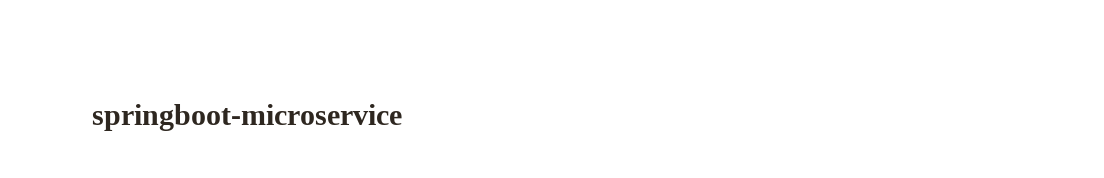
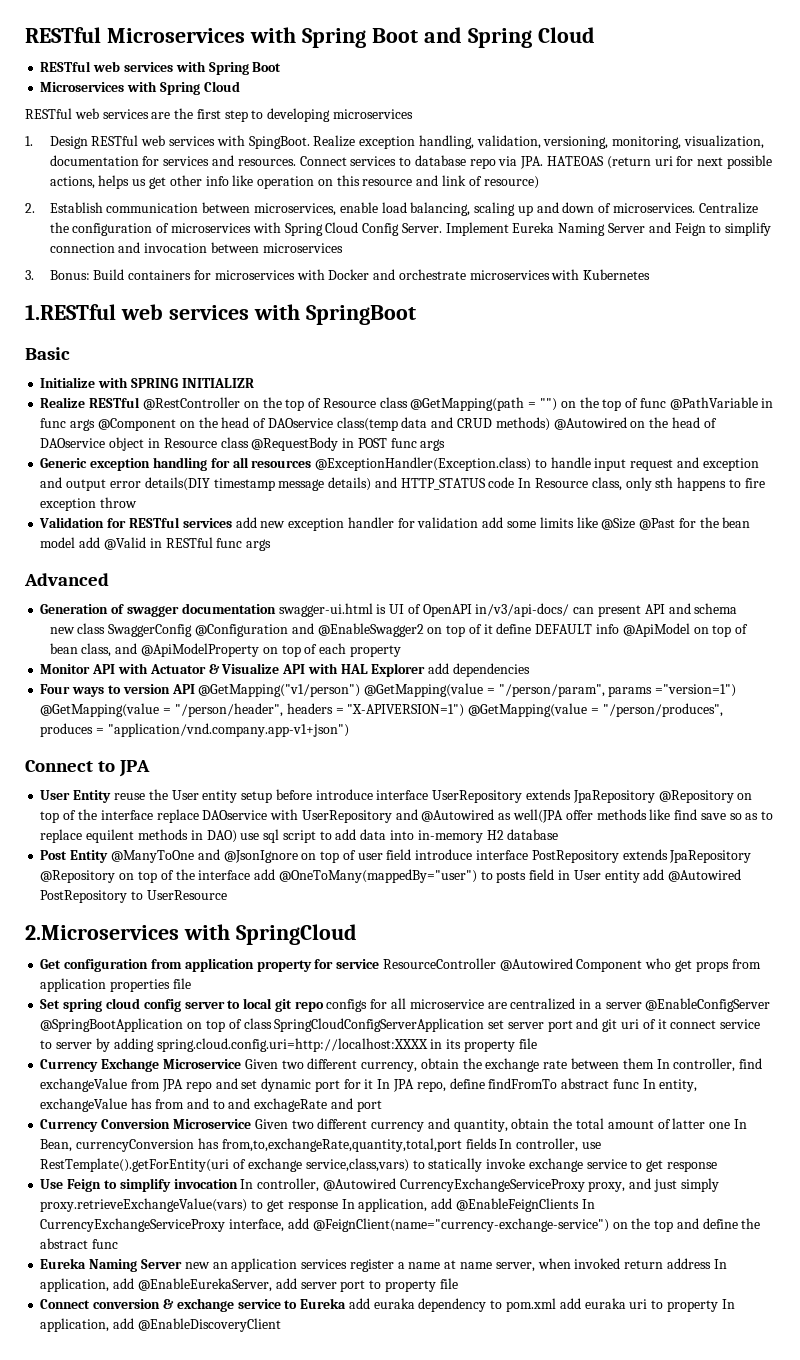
- springboot-microservice
+ RESTful Microservices with Spring Boot and Spring Cloud
+ RESTful web services with Spring Boot
+ Microservices with Spring Cloud
+ RESTful web services are the first step to developing microservices
+ 1. Design RESTful web services with SpingBoot. Realize exception handling, validation, versioning, monitoring, visualization, documentation for services and resources. Connect services to database repo via JPA. HATEOAS (return uri for next possible actions, helps us get other info like operation on this resource and link of resource)
+ 2. Establish communication between microservices, enable load balancing, scaling up and down of microservices. Centralize the configuration of microservices with Spring Cloud Config Server. Implement Eureka Naming Server and Feign to simplify connection and invocation between microservices
+ 3. Bonus: Build containers for microservices with Docker and orchestrate microservices with Kubernetes
+ 1.RESTful web services with SpringBoot
+ Basic
+ Initialize with SPRING INITIALIZR
+ Realize RESTful @RestController on the top of Resource class @GetMapping(path = "") on the top of func @PathVariable in func args @Component on the head of DAOservice class(temp data and CRUD methods) @Autowired on the head of DAOservice object in Resource class @RequestBody in POST func args
+ Generic exception handling for all resources @ExceptionHandler(Exception.class) to handle input request and exception and output error details(DIY timestamp message details) and HTTP_STATUS code In Resource class, only sth happens to fire exception throw
+ Validation for RESTful services add new exception handler for validation add some limits like @Size @Past for the bean model add @Valid in RESTful func args
+ Advanced
+ Generation of swagger documentation swagger-ui.html is UI of OpenAPI in/v3/api-docs/ can present API and schema
+ new class SwaggerConfig @Configuration and @EnableSwagger2 on top of it define DEFAULT info @ApiModel on top of bean class, and @ApiModelProperty on top of each property
+ Monitor API with Actuator & Visualize API with HAL Explorer add dependencies
+ Four ways to version API @GetMapping("v1/person") @GetMapping(value = "/person/param", params ="version=1") @GetMapping(value = "/person/header", headers = "X-APIVERSION=1") @GetMapping(value = "/person/produces", produces = "application/vnd.company.app-v1+json")
+ Connect to JPA
+ User Entity reuse the User entity setup before introduce interface UserRepository extends JpaRepository @Repository on top of the interface replace DAOservice with UserRepository and @Autowired as well(JPA offer methods like find save so as to replace equilent methods in DAO) use sql script to add data into in-memory H2 database
+ Post Entity @ManyToOne and @JsonIgnore on top of user field introduce interface PostRepository extends JpaRepository @Repository on top of the interface add @OneToMany(mappedBy="user") to posts field in User entity add @Autowired PostRepository to UserResource
+ 2.Microservices with SpringCloud
+ Get configuration from application property for service ResourceController @Autowired Component who get props from application properties file
+ Set spring cloud config server to local git repo configs for all microservice are centralized in a server @EnableConfigServer @SpringBootApplication on top of class SpringCloudConfigServerApplication set server port and git uri of it connect service to server by adding spring.cloud.config.uri=http://localhost:XXXX in its property file
+ Currency Exchange Microservice Given two different currency, obtain the exchange rate between them In controller, find exchangeValue from JPA repo and set dynamic port for it In JPA repo, define findFromTo abstract func In entity, exchangeValue has from and to and exchageRate and port
+ Currency Conversion Microservice Given two different currency and quantity, obtain the total amount of latter one In Bean, currencyConversion has from,to,exchangeRate,quantity,total,port fields In controller, use RestTemplate().getForEntity(uri of exchange service,class,vars) to statically invoke exchange service to get response
+ Use Feign to simplify invocation In controller, @Autowired CurrencyExchangeServiceProxy proxy, and just simply proxy.retrieveExchangeValue(vars) to get response In application, add @EnableFeignClients In CurrencyExchangeServiceProxy interface, add @FeignClient(name="currency-exchange-service") on the top and define the abstract func
+ Eureka Naming Server new an application services register a name at name server, when invoked return address In application, add @EnableEurekaServer, add server port to property file
+ Connect conversion & exchange service to Eureka add euraka dependency to pom.xml add euraka uri to property In application, add @EnableDiscoveryClient

